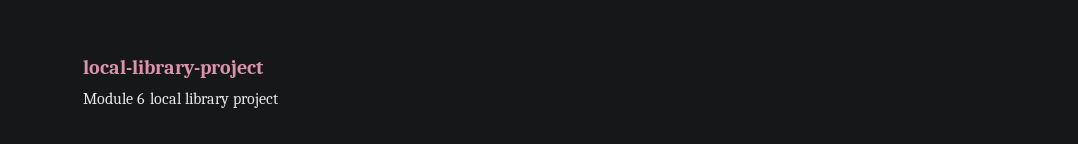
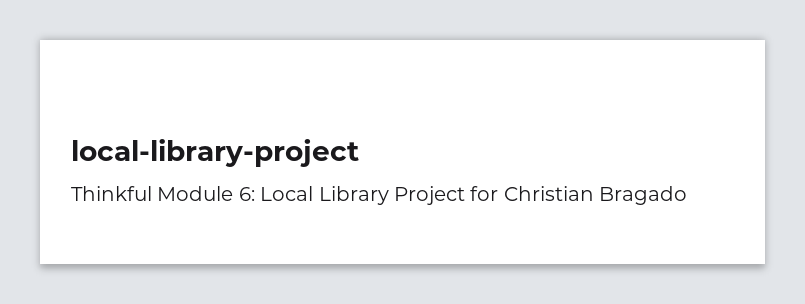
- Module 6 local library project
+ Thinkful Module 6: Local Library Project for Christian Bragado

